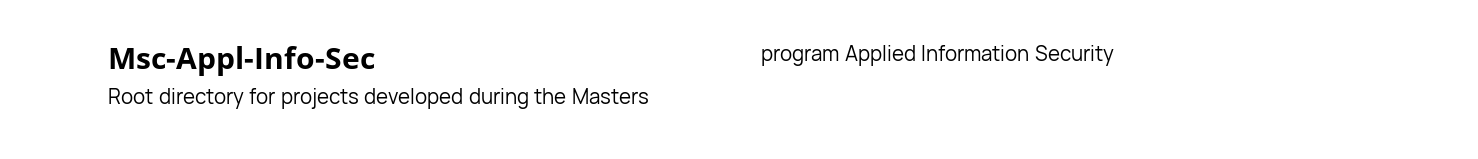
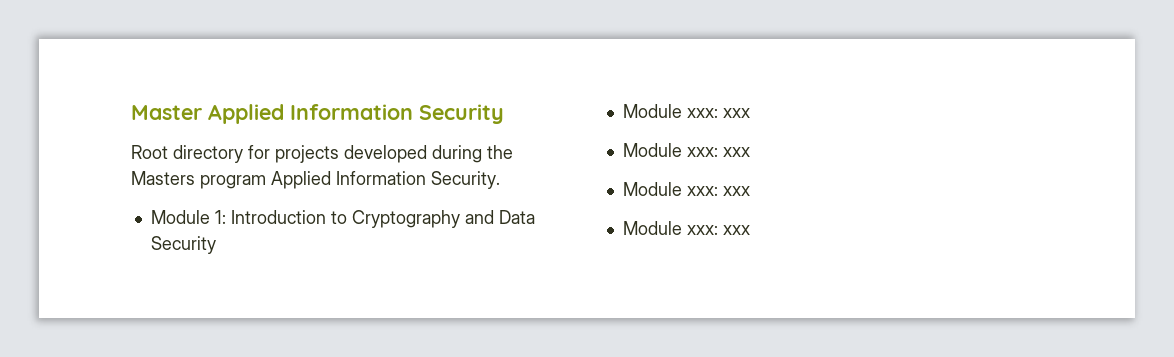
- Msc-Appl-Info-Sec
+ Master Applied Information Security
- Root directory for projects developed during the Masters program Applied Information Security
+ Root directory for projects developed during the Masters program Applied Information Security.
+ Module 1: Introduction to Cryptography and Data Security
+ Module xxx: xxx
+ Module xxx: xxx
+ Module xxx: xxx
+ Module xxx: xxx

